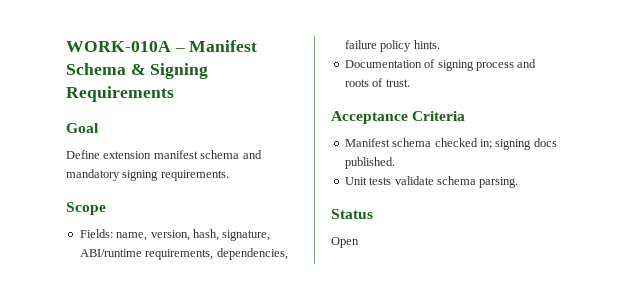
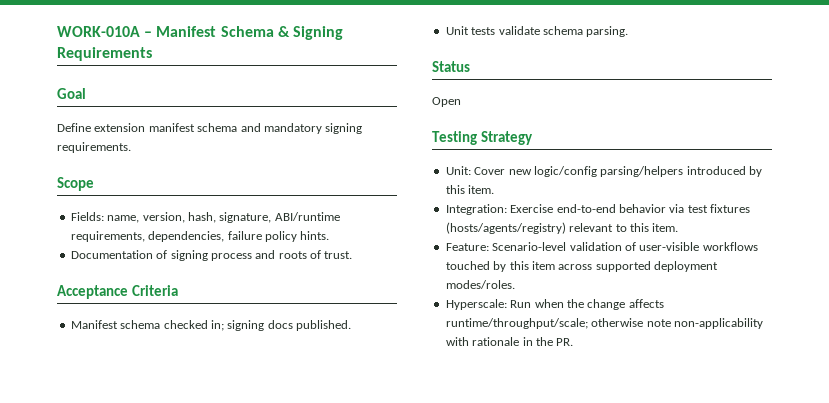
+ Testing Strategy
+ Unit: Cover new logic/config parsing/helpers introduced by this item.
+ Integration: Exercise end-to-end behavior via test fixtures (hosts/agents/registry) relevant to this item.
+ Feature: Scenario-level validation of user-visible workflows touched by this item across supported deployment modes/roles.
+ Hyperscale: Run when the change affects runtime/throughput/scale; otherwise note non-applicability with rationale in the PR.

